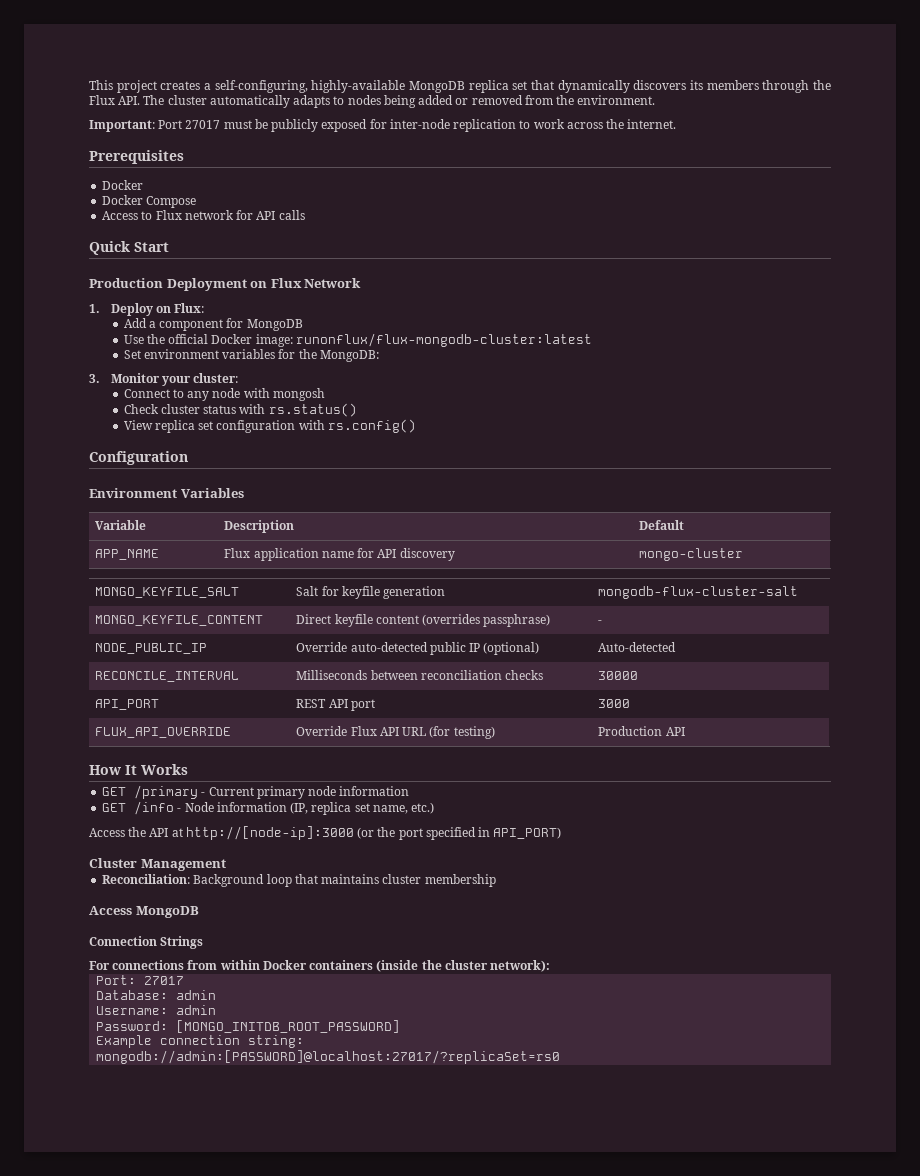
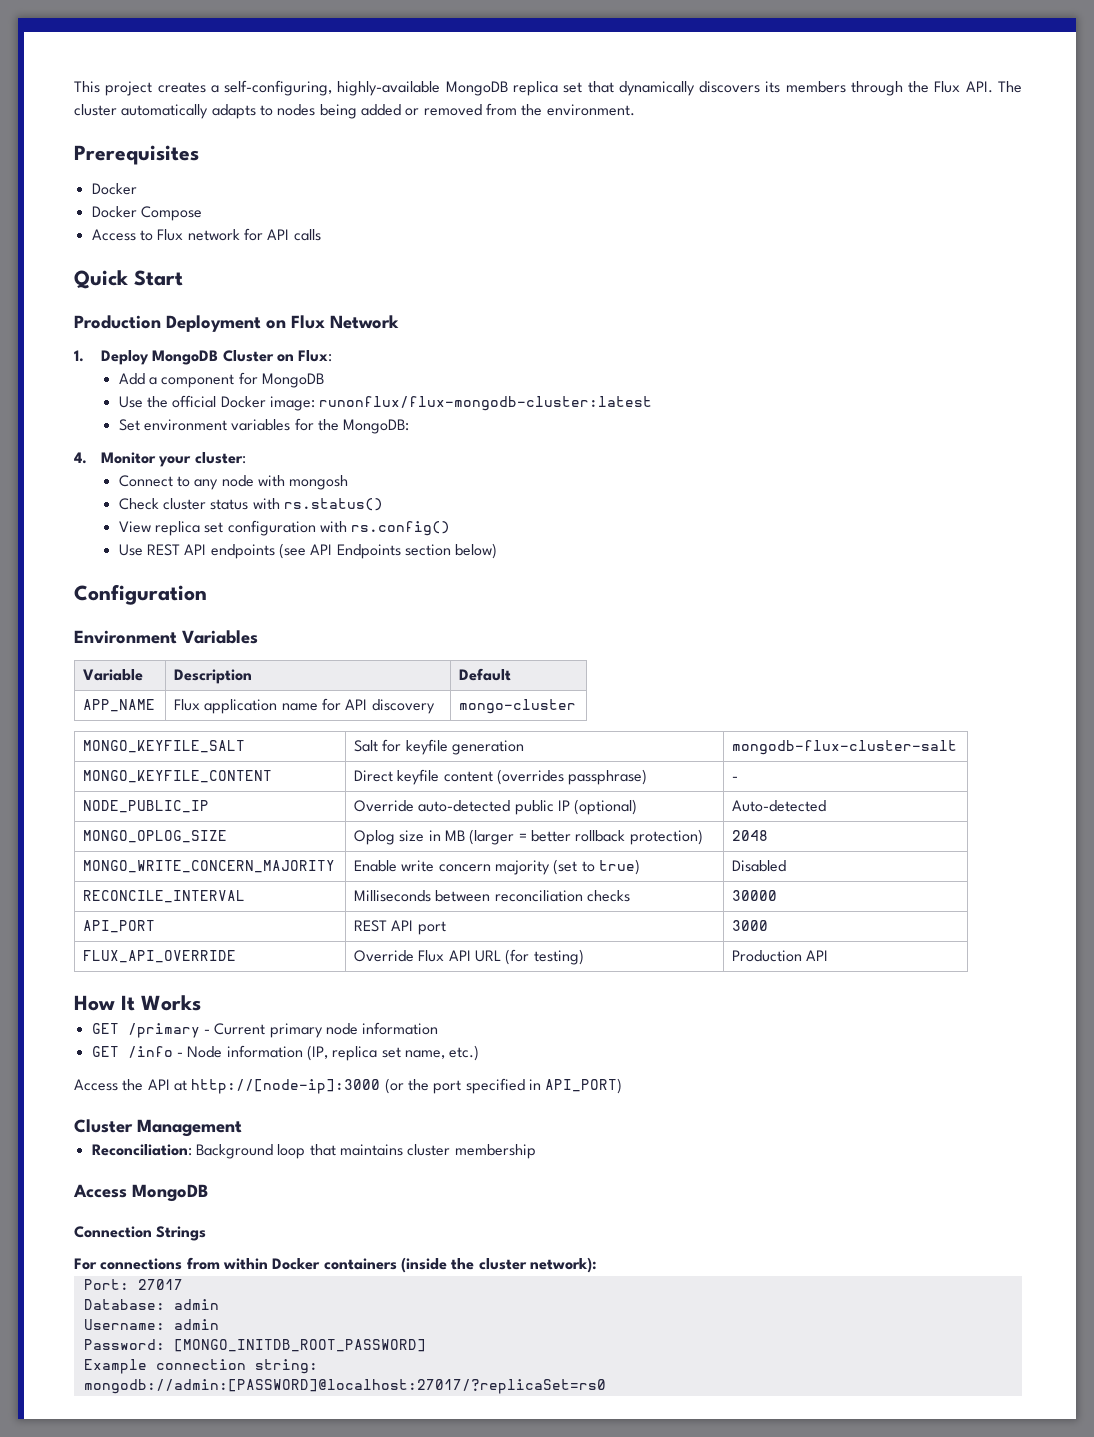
- Important: Port 27017 must be publicly exposed for inter-node replication to work across the internet.
- 1. Deploy on Flux:
+ 1. Deploy MongoDB Cluster on Flux:
- 3. Monitor your cluster:
+ 4. Monitor your cluster:
+ Use REST API endpoints (see API Endpoints section below)
+ MONGO_OPLOG_SIZE | Oplog size in MB (larger = better rollback protection) | 2048
+ MONGO_WRITE_CONCERN_MAJORITY | Enable write concern majority (set to true) | Disabled

